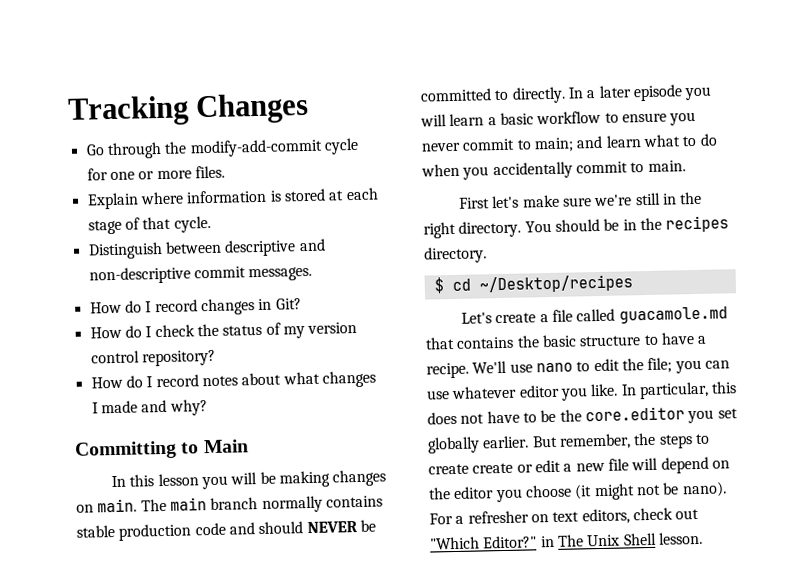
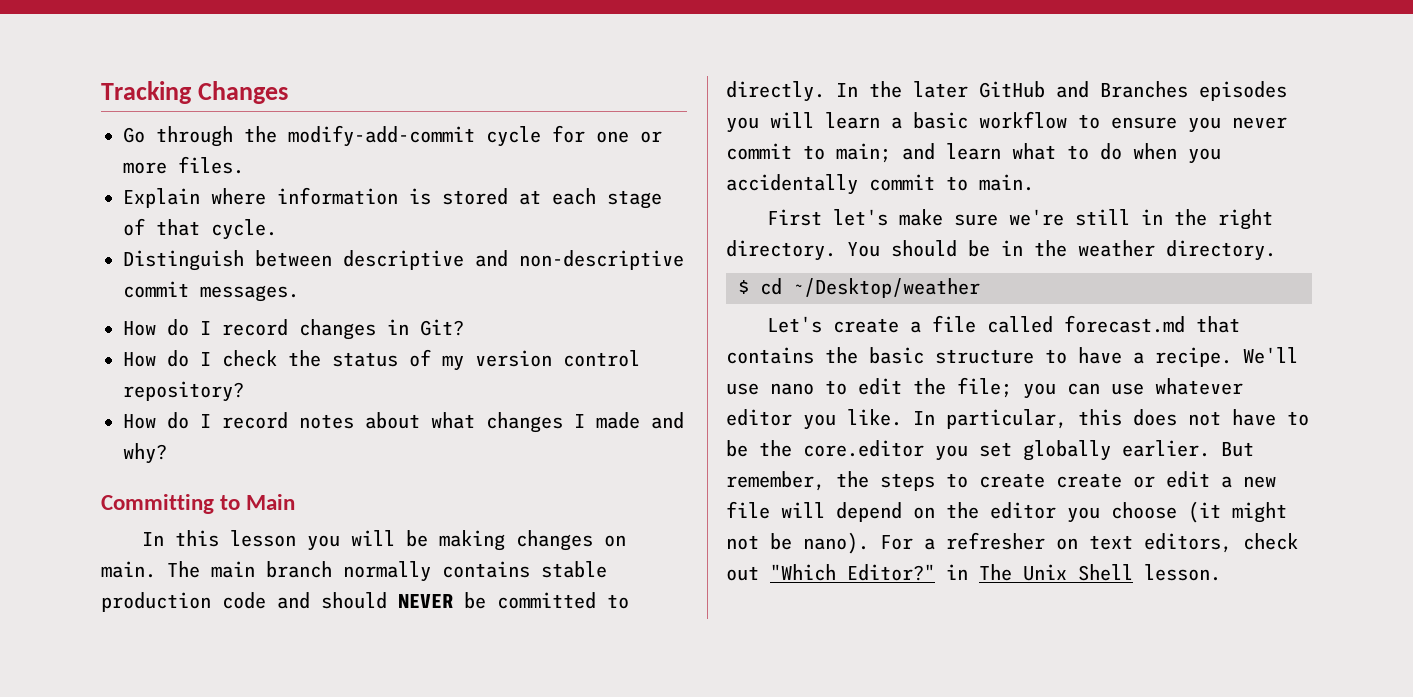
- In a later episode you will learn a basic workflow to ensure you never commit to main; and learn what to do when you accidentally commit to main.
+ In the later GitHub and Branches episodes you will learn a basic workflow to ensure you never commit to main; and learn what to do when you accidentally commit to main.
- You should be in the recipes directory.
+ You should be in the weather directory.
- $ cd ~/Desktop/recipes
+ $ cd ~/Desktop/weather
- Let's create a file called guacamole.md that contains the basic structure to have a recipe.
+ Let's create a file called forecast.md that contains the basic structure to have a recipe.

